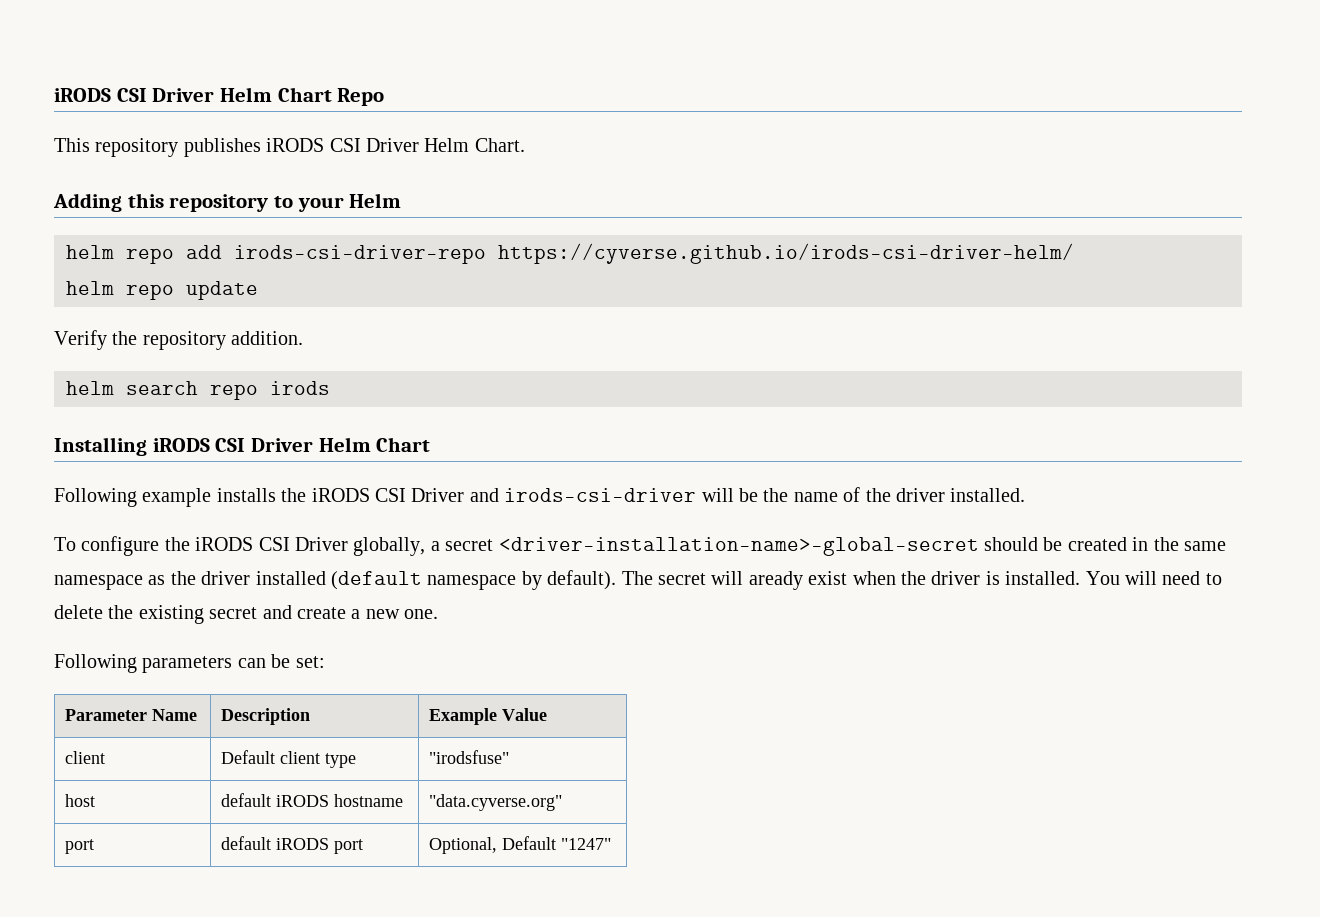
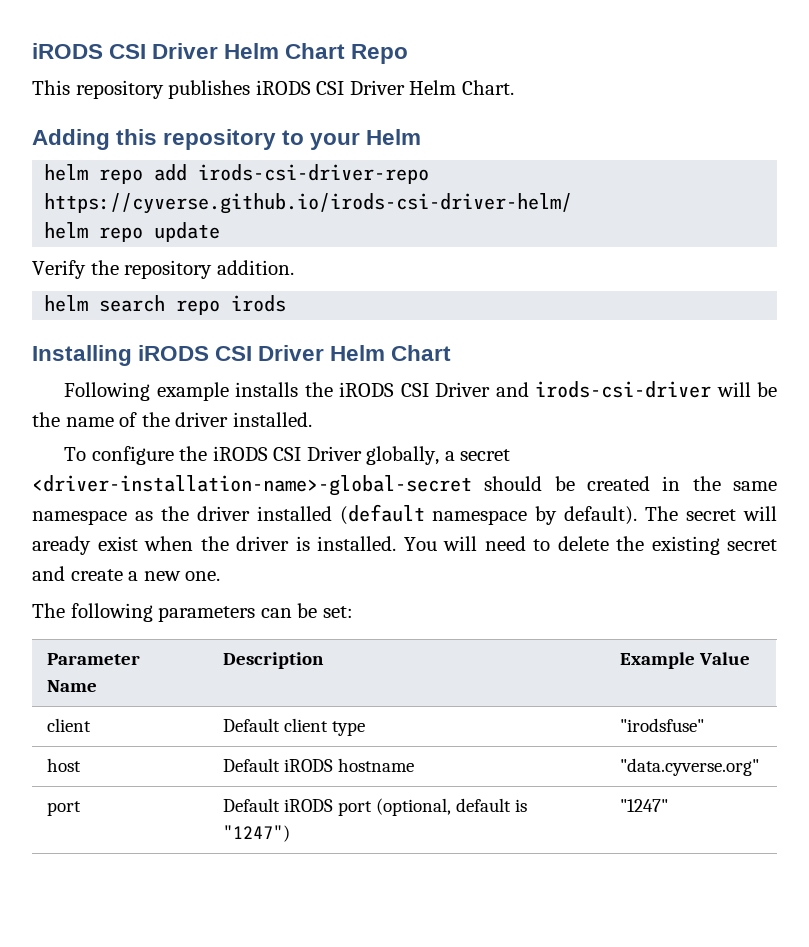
- Following parameters can be set:
+ The following parameters can be set:
- host | default iRODS hostname | "data.cyverse.org"
+ host | Default iRODS hostname | "data.cyverse.org"
- port | default iRODS port | Optional, Default "1247"
+ port | Default iRODS port (optional, default is "1247") | "1247"

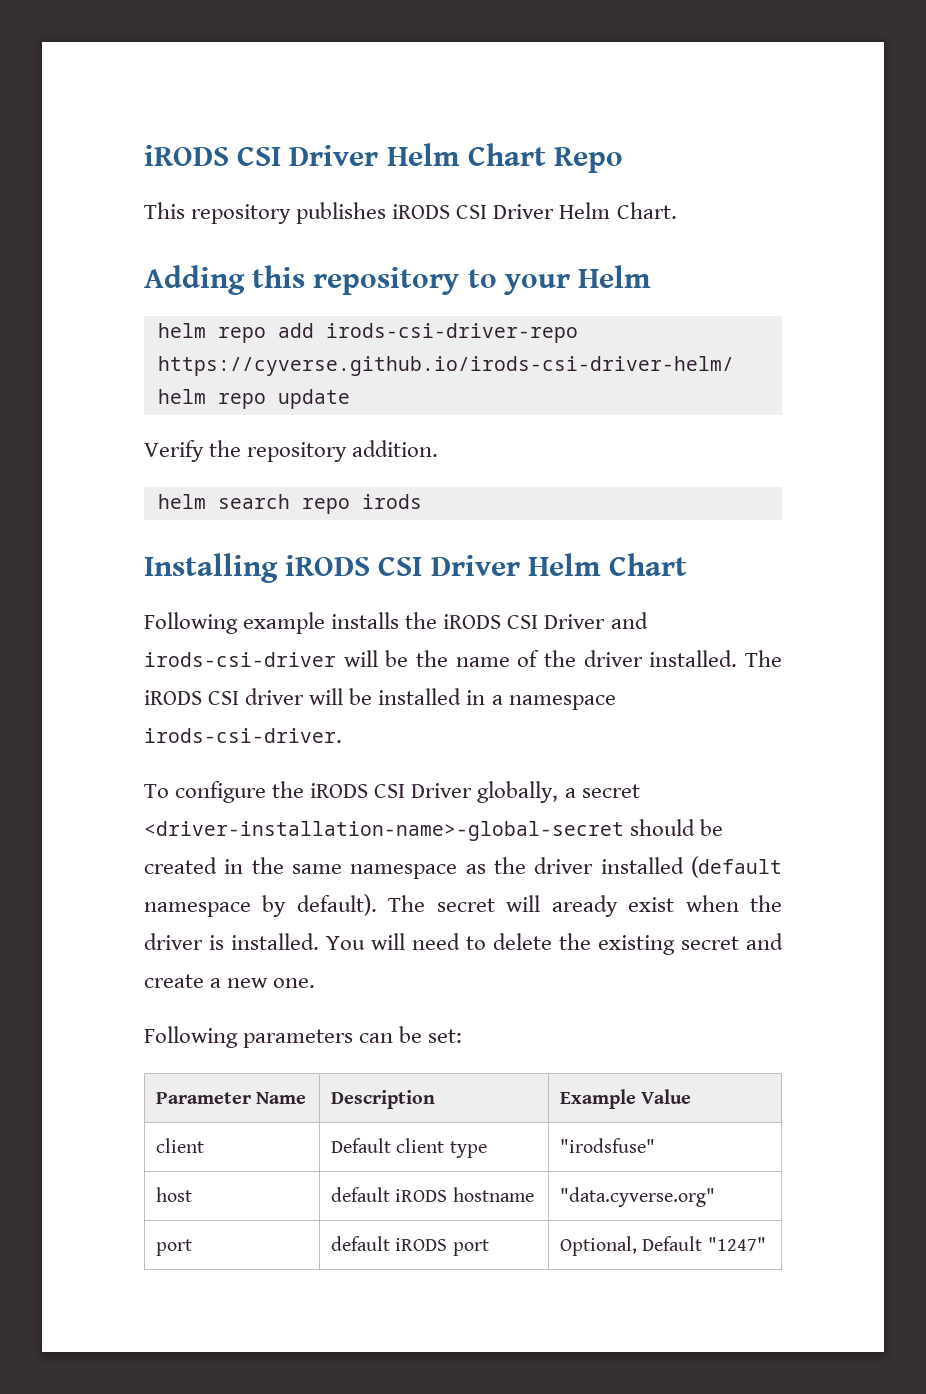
+ The iRODS CSI driver will be installed in a namespace irods-csi-driver.
- The following parameters can be set:
+ Following parameters can be set:
- host | Default iRODS hostname | "data.cyverse.org"
+ host | default iRODS hostname | "data.cyverse.org"
- port | Default iRODS port (optional, default is "1247") | "1247"
+ port | default iRODS port | Optional, Default "1247"

